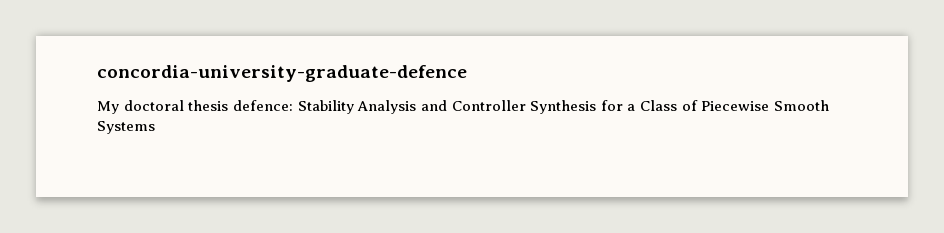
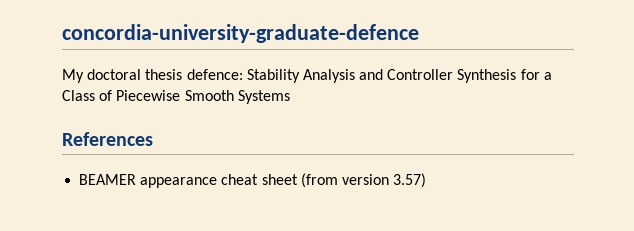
+ References
+ BEAMER appearance cheat sheet (from version 3.57)

